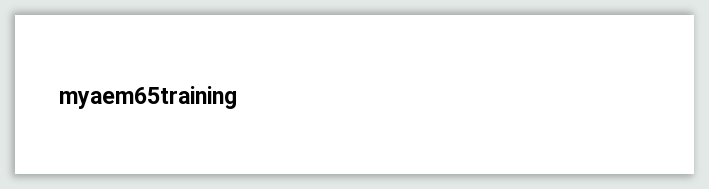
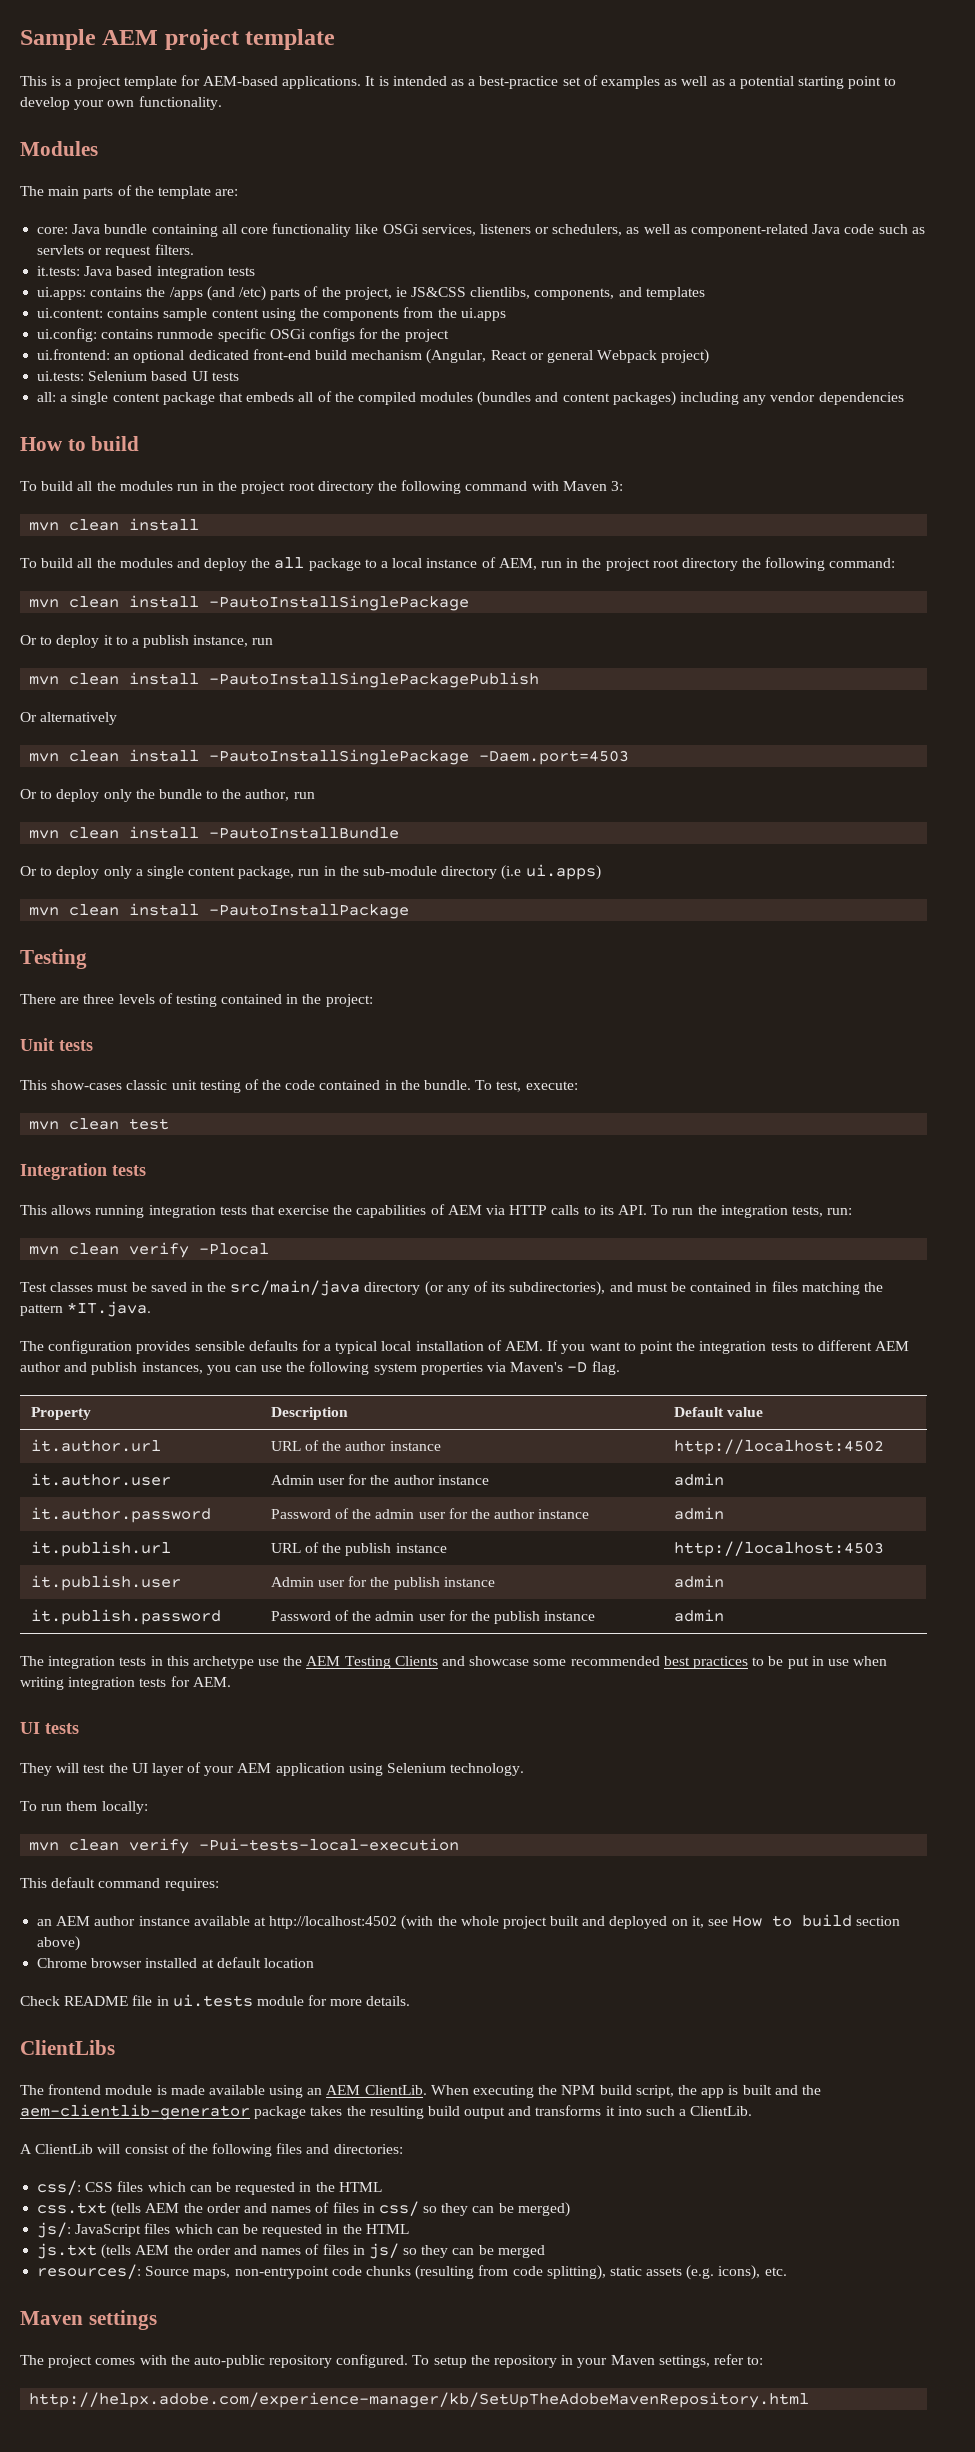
- myaem65training
+ Sample AEM project template
+ This is a project template for AEM-based applications. It is intended as a best-practice set of examples as well as a potential starting point to develop your own functionality.
+ Modules
+ The main parts of the template are:
+ core: Java bundle containing all core functionality like OSGi services, listeners or schedulers, as well as component-related Java code such as servlets or request filters.
+ it.tests: Java based integration tests
+ ui.apps: contains the /apps (and /etc) parts of the project, ie JS&CSS clientlibs, components, and templates
+ ui.content: contains sample content using the components from the ui.apps
+ ui.config: contains runmode specific OSGi configs for the project
+ ui.frontend: an optional dedicated front-end build mechanism (Angular, React or general Webpack project)
+ ui.tests: Selenium based UI tests
+ all: a single content package that embeds all of the compiled modules (bundles and content packages) including any vendor dependencies
+ How to build
+ To build all the modules run in the project root directory the following command with Maven 3:
+ mvn clean install
+ To build all the modules and deploy the all package to a local instance of AEM, run in the project root directory the following command:
+ mvn clean install -PautoInstallSinglePackage
+ Or to deploy it to a publish instance, run
+ mvn clean install -PautoInstallSinglePackagePublish
+ Or alternatively
+ mvn clean install -PautoInstallSinglePackage -Daem.port=4503
+ Or to deploy only the bundle to the author, run
+ mvn clean install -PautoInstallBundle
+ Or to deploy only a single content package, run in the sub-module directory (i.e ui.apps)
+ mvn clean install -PautoInstallPackage
+ Testing
+ There are three levels of testing contained in the project:
+ Unit tests
+ This show-cases classic unit testing of the code contained in the bundle. To test, execute:
+ mvn clean test
+ Integration tests
+ This allows running integration tests that exercise the capabilities of AEM via HTTP calls to its API. To run the integration tests, run:
+ mvn clean verify -Plocal
+ Test classes must be saved in the src/main/java directory (or any of its subdirectories), and must be contained in files matching the pattern *IT.java.
+ The configuration provides sensible defaults for a typical local installation of AEM. If you want to point the integration tests to different AEM author and publish instances, you can use the following system properties via Maven's -D flag.
+ Property | Description | Default value
+ it.author.url | URL of the author instance | http://localhost:4502
+ it.author.user | Admin user for the author instance | admin
+ it.author.password | Password of the admin user for the author instance | admin
+ it.publish.url | URL of the publish instance | http://localhost:4503
+ it.publish.user | Admin user for the publish instance | admin
+ it.publish.password | Password of the admin user for the publish instance | admin
+ The integration tests in this archetype use the AEM Testing Clients and showcase some recommended best practices to be put in use when writing integration tests for AEM.
+ UI tests
+ They will test the UI layer of your AEM application using Selenium technology.
+ To run them locally:
+ mvn clean verify -Pui-tests-local-execution
+ This default command requires:
+ an AEM author instance available at http://localhost:4502 (with the whole project built and deployed on it, see How to build section above)
+ Chrome browser installed at default location
+ Check README file in ui.tests module for more details.
+ ClientLibs
+ The frontend module is made available using an AEM ClientLib. When executing the NPM build script, the app is built and the aem-clientlib-generator package takes the resulting build output and transforms it into such a ClientLib.
+ A ClientLib will consist of the following files and directories:
+ css/: CSS files which can be requested in the HTML
+ css.txt (tells AEM the order and names of files in css/ so they can be merged)
+ js/: JavaScript files which can be requested in the HTML
+ js.txt (tells AEM the order and names of files in js/ so they can be merged
+ resources/: Source maps, non-entrypoint code chunks (resulting from code splitting), static assets (e.g. icons), etc.
+ Maven settings
+ The project comes with the auto-public repository configured. To setup the repository in your Maven settings, refer to:
+ http://helpx.adobe.com/experience-manager/kb/SetUpTheAdobeMavenRepository.html

